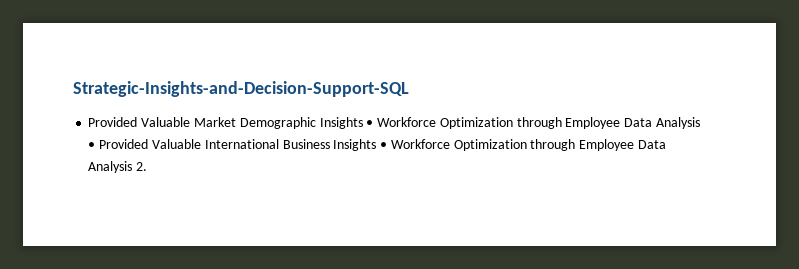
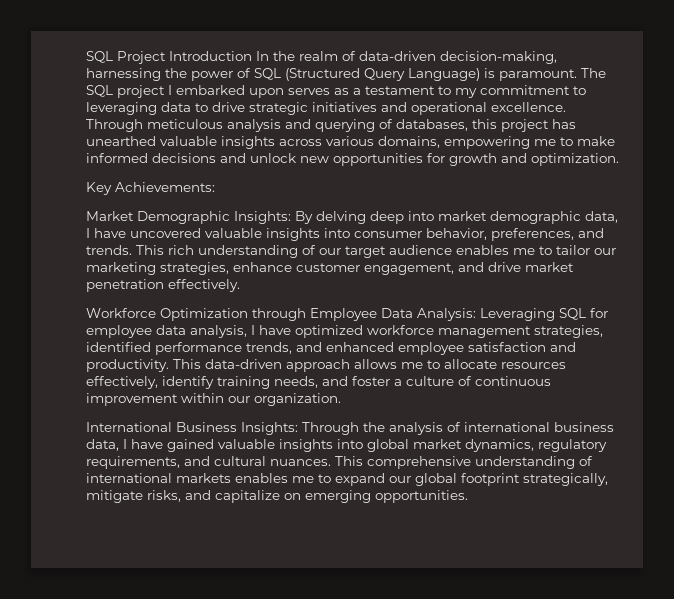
- Strategic-Insights-and-Decision-Support-SQL
- Provided Valuable Market Demographic Insights • Workforce Optimization through Employee Data Analysis • Provided Valuable International Business Insights • Workforce Optimization through Employee Data Analysis 2.
+ SQL Project Introduction In the realm of data-driven decision-making, harnessing the power of SQL (Structured Query Language) is paramount. The SQL project I embarked upon serves as a testament to my commitment to leveraging data to drive strategic initiatives and operational excellence. Through meticulous analysis and querying of databases, this project has unearthed valuable insights across various domains, empowering me to make informed decisions and unlock new opportunities for growth and optimization.
+ Key Achievements:
+ Market Demographic Insights: By delving deep into market demographic data, I have uncovered valuable insights into consumer behavior, preferences, and trends. This rich understanding of our target audience enables me to tailor our marketing strategies, enhance customer engagement, and drive market penetration effectively.
+ Workforce Optimization through Employee Data Analysis: Leveraging SQL for employee data analysis, I have optimized workforce management strategies, identified performance trends, and enhanced employee satisfaction and productivity. This data-driven approach allows me to allocate resources effectively, identify training needs, and foster a culture of continuous improvement within our organization.
+ International Business Insights: Through the analysis of international business data, I have gained valuable insights into global market dynamics, regulatory requirements, and cultural nuances. This comprehensive understanding of international markets enables me to expand our global footprint strategically, mitigate risks, and capitalize on emerging opportunities.

